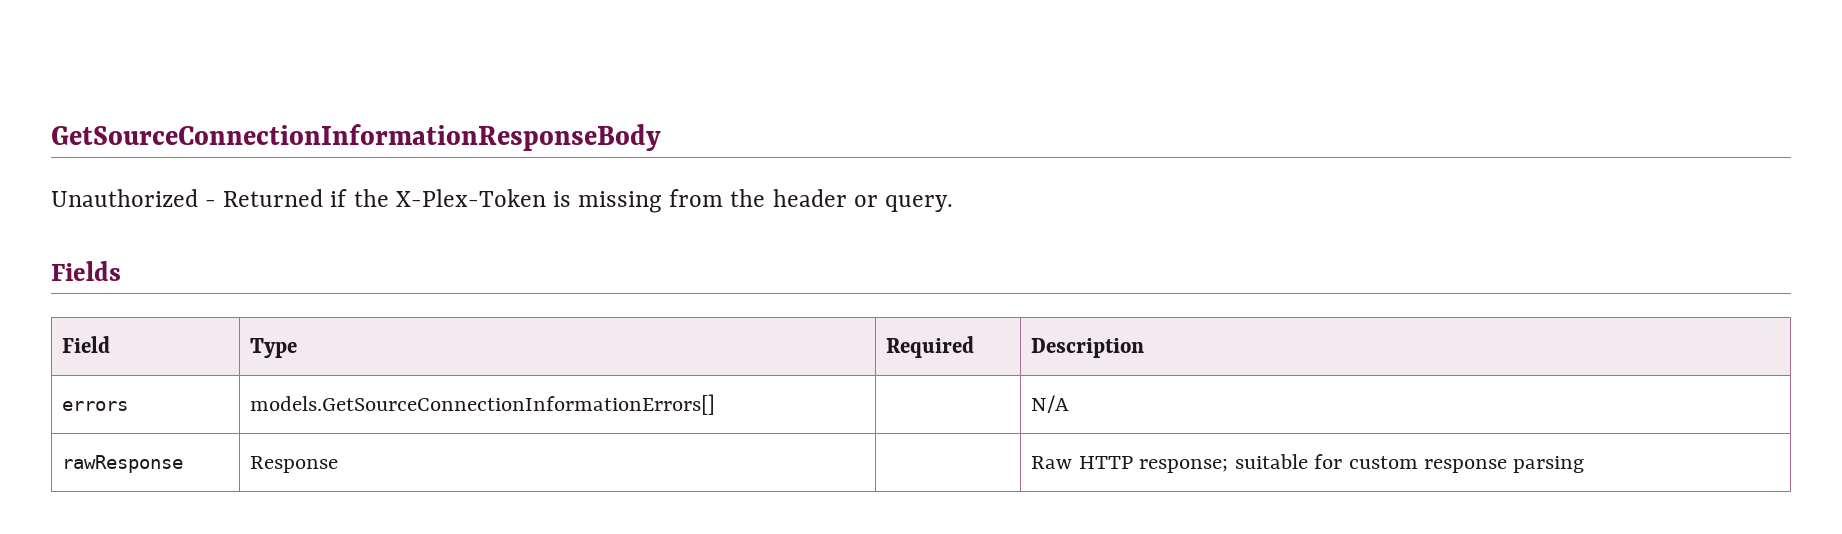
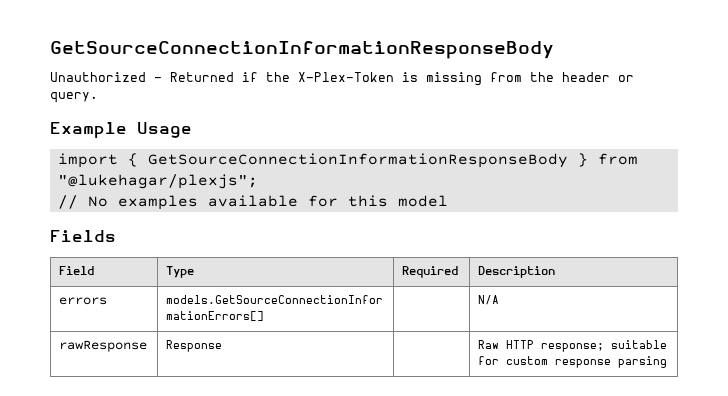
+ Example Usage
+ import { GetSourceConnectionInformationResponseBody } from "@lukehagar/plexjs";
+ // No examples available for this model

